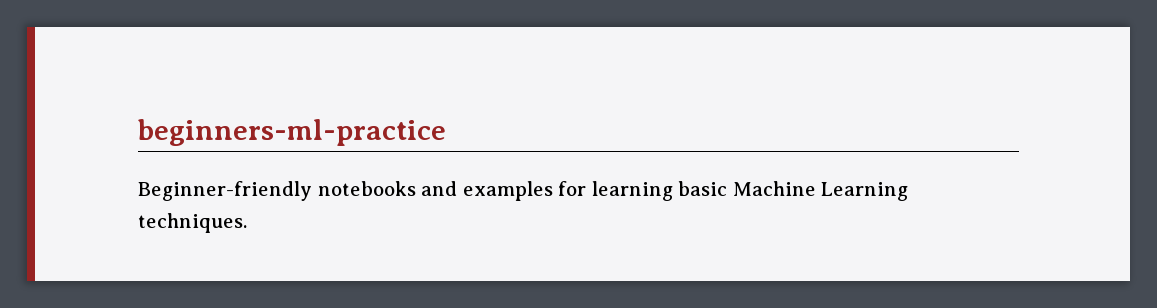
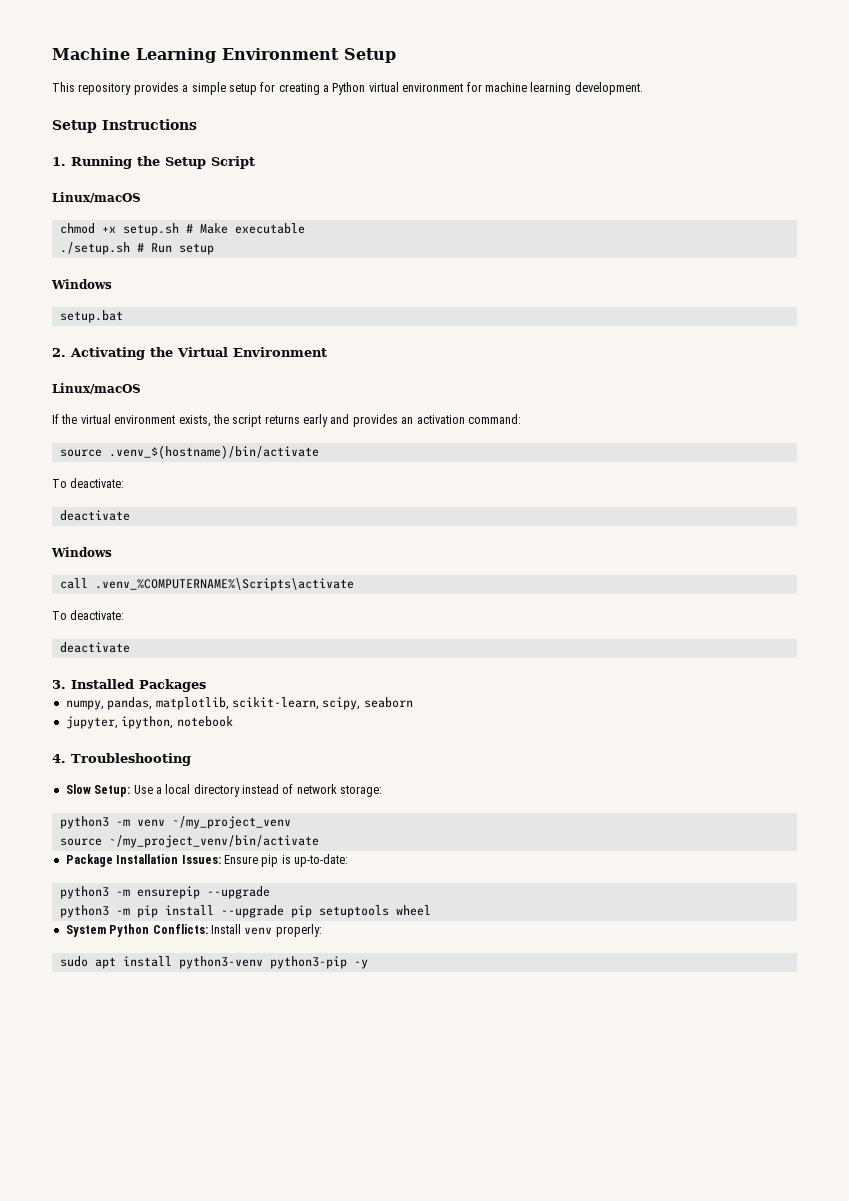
- beginners-ml-practice
- Beginner-friendly notebooks and examples for learning basic Machine Learning techniques.
+ Machine Learning Environment Setup
+ This repository provides a simple setup for creating a Python virtual environment for machine learning development.
+ Setup Instructions
+ 1. Running the Setup Script
+ Linux/macOS
+ chmod +x setup.sh # Make executable
+ ./setup.sh # Run setup
+ Windows
+ setup.bat
+ 2. Activating the Virtual Environment
+ Linux/macOS
+ If the virtual environment exists, the script returns early and provides an activation command:
+ source .venv_$(hostname)/bin/activate
+ To deactivate:
+ deactivate
+ Windows
+ call .venv_%COMPUTERNAME%\Scripts\activate
+ To deactivate:
+ deactivate
+ 3. Installed Packages
+ numpy, pandas, matplotlib, scikit-learn, scipy, seaborn
+ jupyter, ipython, notebook
+ 4. Troubleshooting
+ Slow Setup: Use a local directory instead of network storage:
+ python3 -m venv ~/my_project_venv
+ source ~/my_project_venv/bin/activate
+ Package Installation Issues: Ensure pip is up-to-date:
+ python3 -m ensurepip --upgrade
+ python3 -m pip install --upgrade pip setuptools wheel
+ System Python Conflicts: Install venv properly:
+ sudo apt install python3-venv python3-pip -y

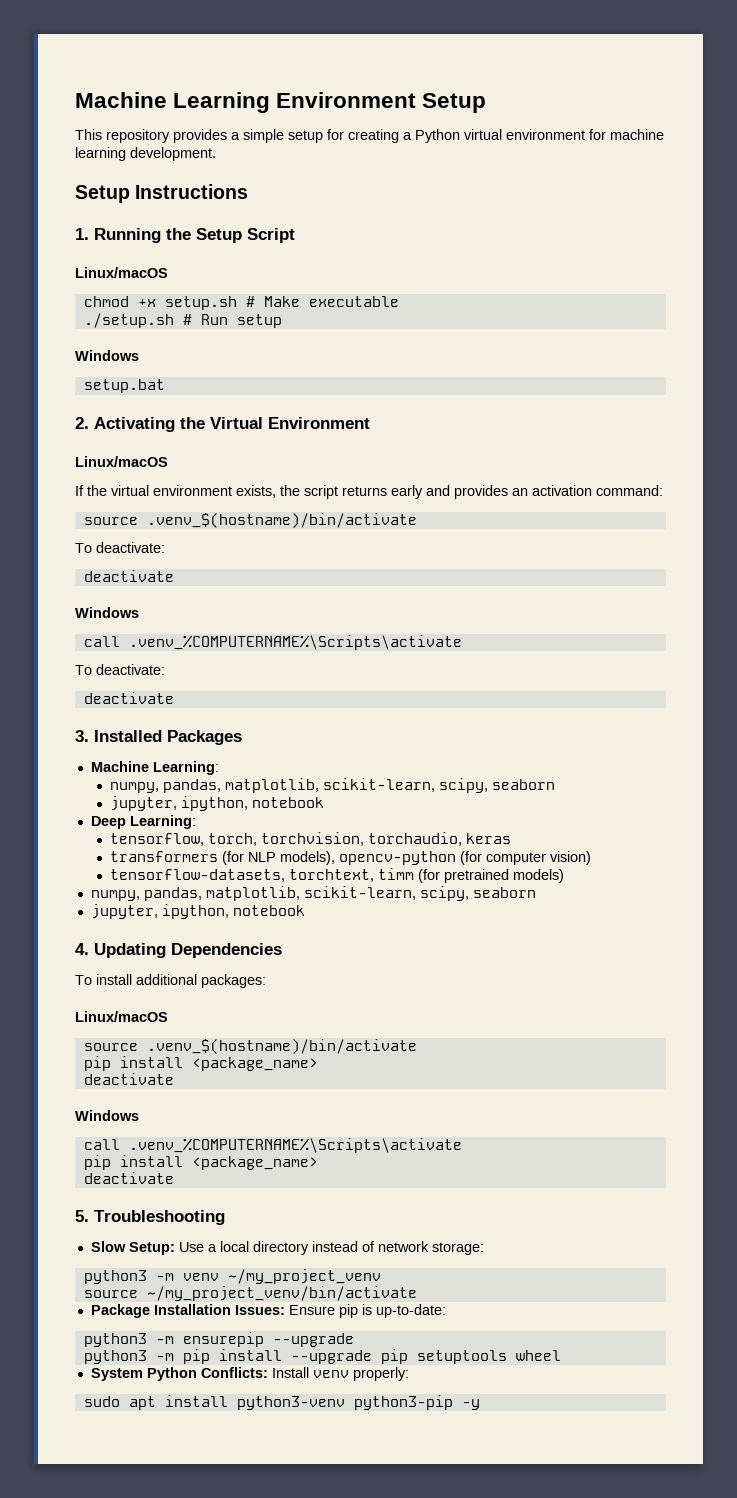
+ Machine Learning:
+ numpy, pandas, matplotlib, scikit-learn, scipy, seaborn
+ jupyter, ipython, notebook
+ Deep Learning:
+ tensorflow, torch, torchvision, torchaudio, keras
+ transformers (for NLP models), opencv-python (for computer vision)
+ tensorflow-datasets, torchtext, timm (for pretrained models)
- 4. Troubleshooting
+ 4. Updating Dependencies
+ To install additional packages:
+ Linux/macOS
+ source .venv_$(hostname)/bin/activate
+ pip install <package_name>
+ deactivate
+ Windows
+ call .venv_%COMPUTERNAME%\Scripts\activate
+ pip install <package_name>
+ deactivate
+ 5. Troubleshooting

